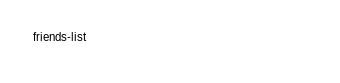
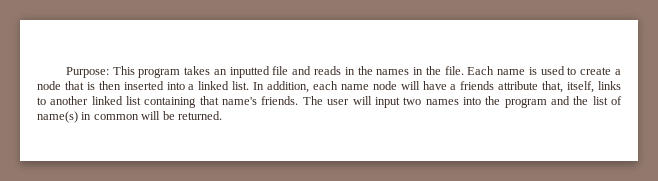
- friends-list
+ Purpose: This program takes an inputted file and reads in the names in the file. Each name is used to create a node that is then inserted into a linked list. In addition, each name node will have a friends attribute that, itself, links to another linked list containing that name's friends. The user will input two names into the program and the list of name(s) in common will be returned.

